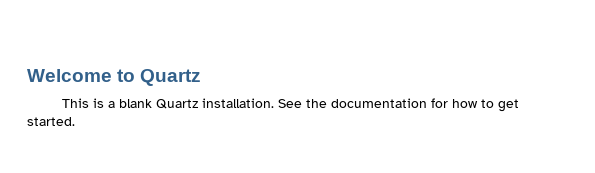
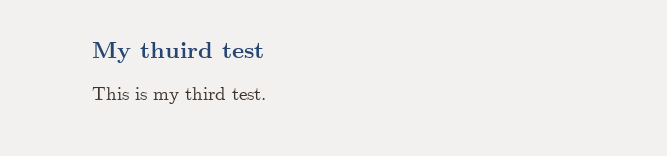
- Welcome to Quartz
+ My thuird test
- This is a blank Quartz installation. See the documentation for how to get started.
+ This is my third test.

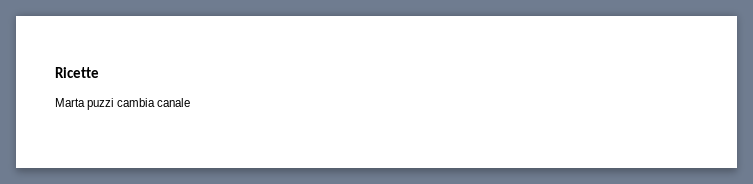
- My thuird test
- This is my third test.
+ Ricette
+ Marta puzzi cambia canale

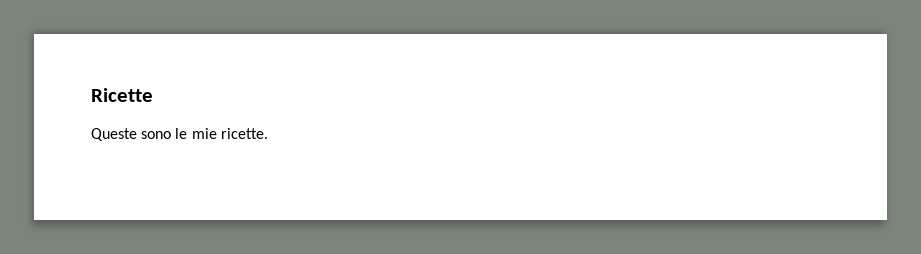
- Marta puzzi cambia canale
+ Queste sono le mie ricette.

